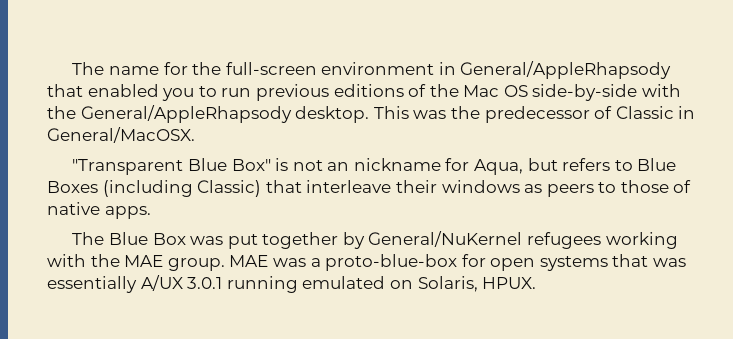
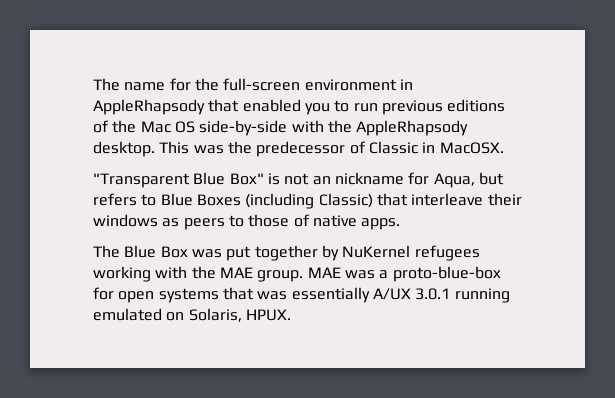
- The name for the full-screen environment in General/AppleRhapsody that enabled you to run previous editions of the Mac OS side-by-side with the General/AppleRhapsody desktop.
+ The name for the full-screen environment in AppleRhapsody that enabled you to run previous editions of the Mac OS side-by-side with the AppleRhapsody desktop.
- This was the predecessor of Classic in General/MacOSX.
+ This was the predecessor of Classic in MacOSX.
- The Blue Box was put together by General/NuKernel refugees working with the MAE group.
+ The Blue Box was put together by NuKernel refugees working with the MAE group.

